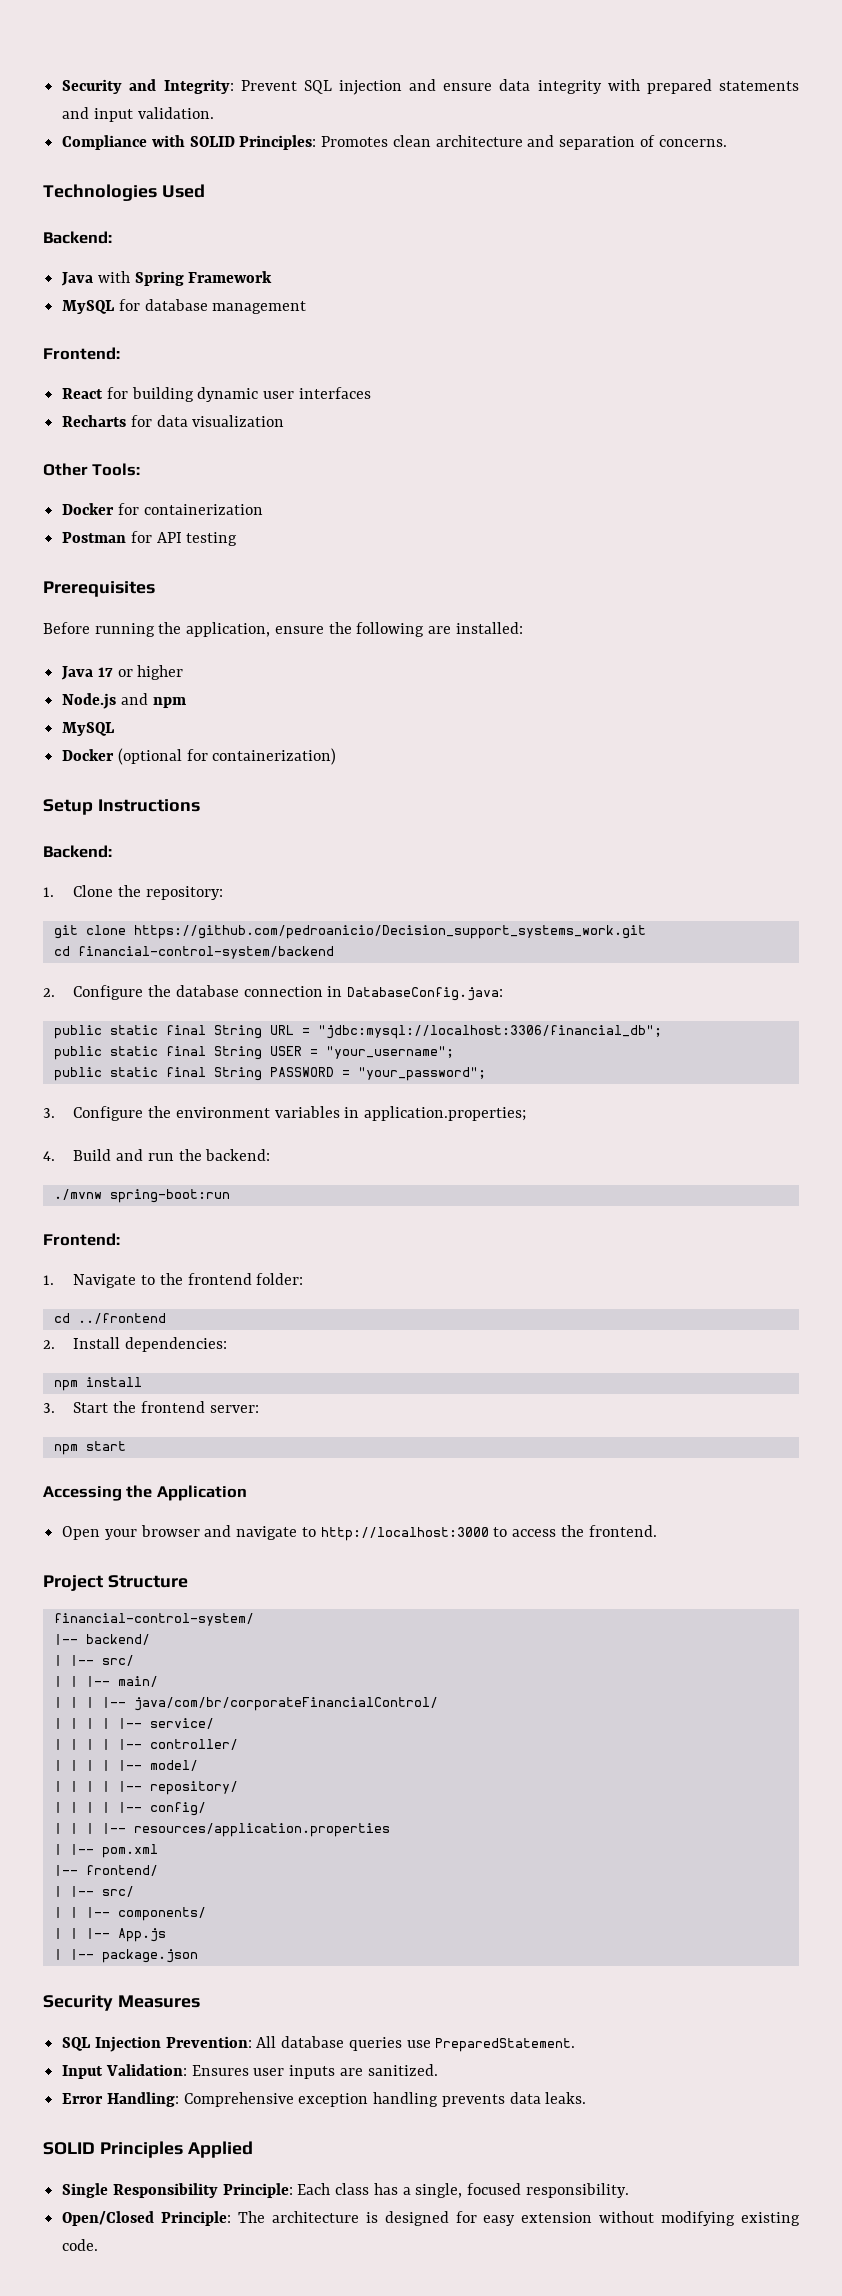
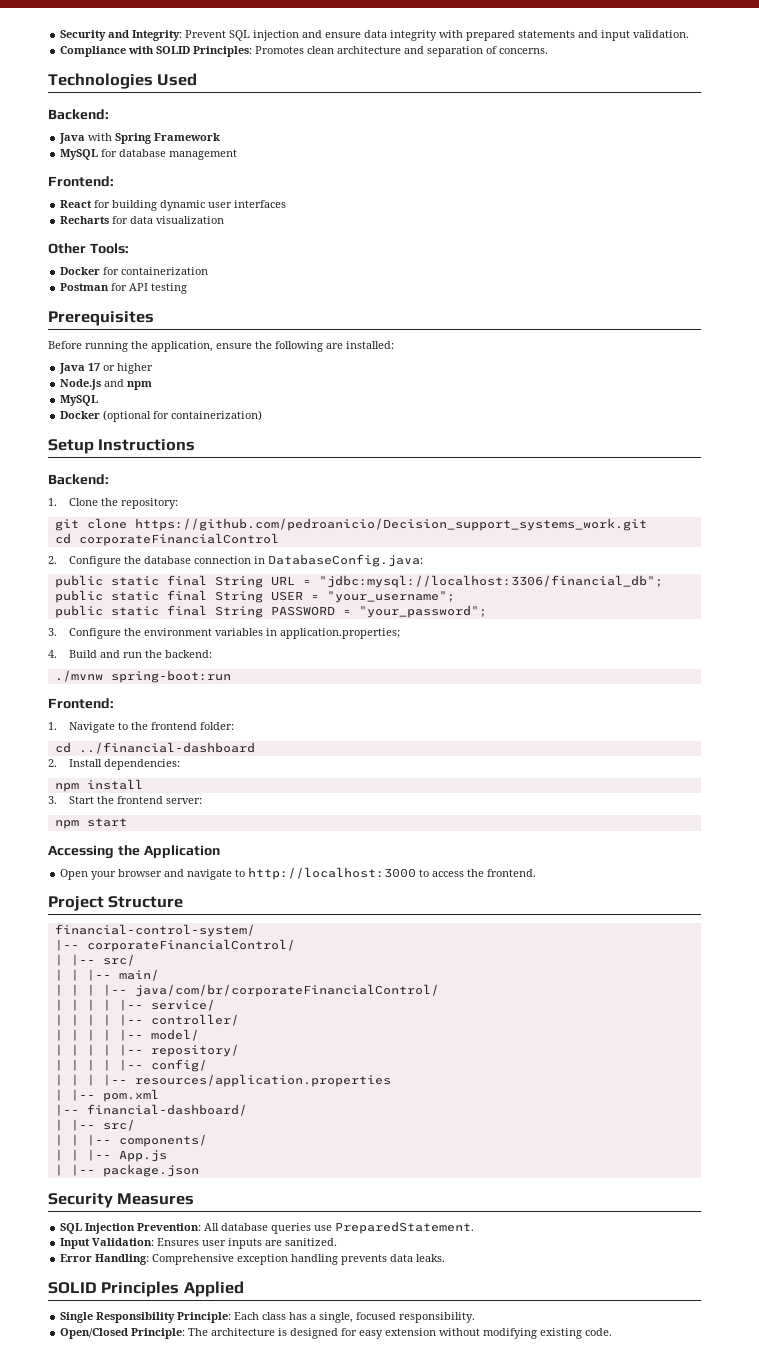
- cd financial-control-system/backend
+ cd corporateFinancialControl
- cd ../frontend
+ cd ../financial-dashboard
- |-- backend/
+ |-- corporateFinancialControl/
- |-- frontend/
+ |-- financial-dashboard/

